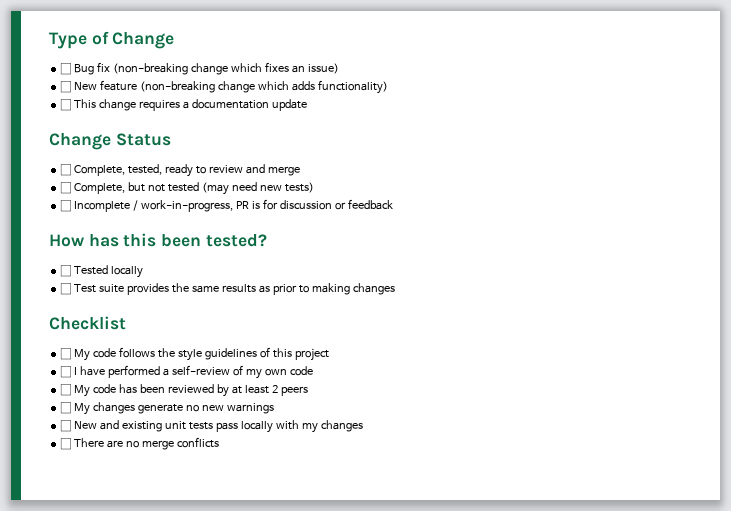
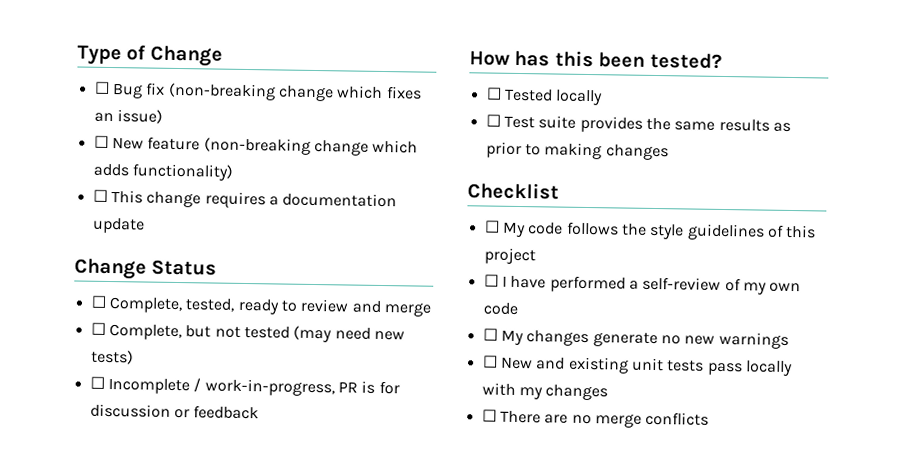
- ☐ My code has been reviewed by at least 2 peers

